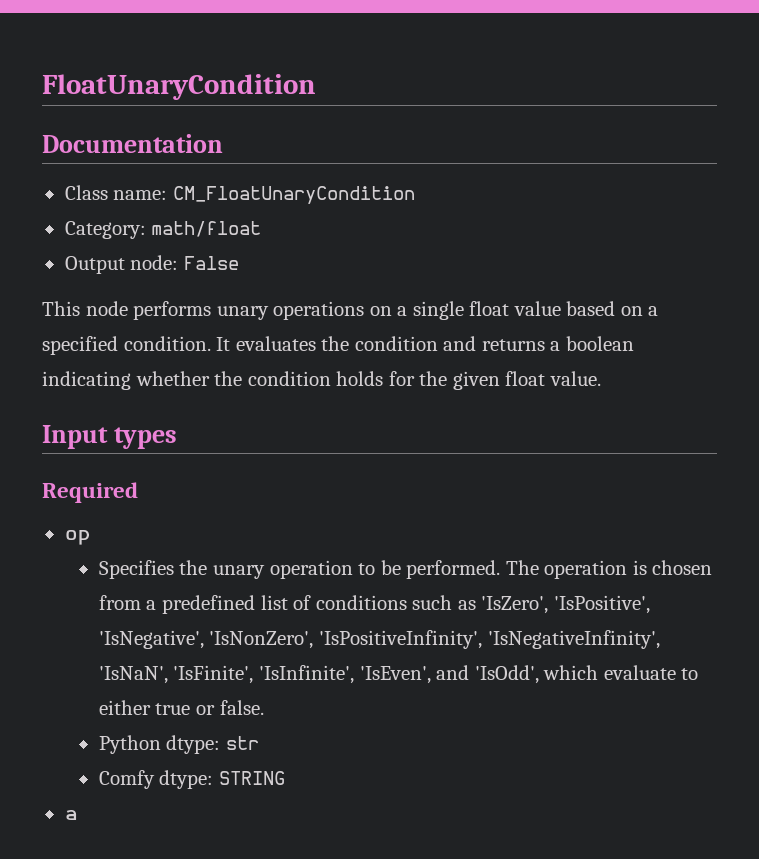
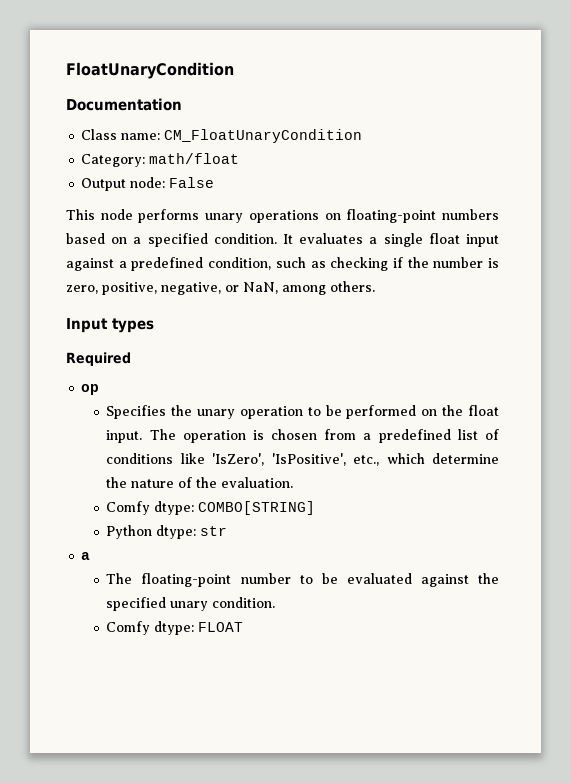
- This node performs unary operations on a single float value based on a specified condition.
+ This node performs unary operations on floating-point numbers based on a specified condition.
- It evaluates the condition and returns a boolean indicating whether the condition holds for the given float value.
+ It evaluates a single float input against a predefined condition, such as checking if the number is zero, positive, negative, or NaN, among others.
- Specifies the unary operation to be performed.
+ Specifies the unary operation to be performed on the float input.
- The operation is chosen from a predefined list of conditions such as 'IsZero', 'IsPositive', 'IsNegative', 'IsNonZero', 'IsPositiveInfinity', 'IsNegativeInfinity', 'IsNaN', 'IsFinite', 'IsInfinite', 'IsEven', and 'IsOdd', which evaluate to either true or false.
+ The operation is chosen from a predefined list of conditions like 'IsZero', 'IsPositive', etc., which determine the nature of the evaluation.
+ Comfy dtype: COMBO[STRING]
  Python dtype: str
- Comfy dtype: STRING
  a
+ The floating-point number to be evaluated against the specified unary condition.
+ Comfy dtype: FLOAT

